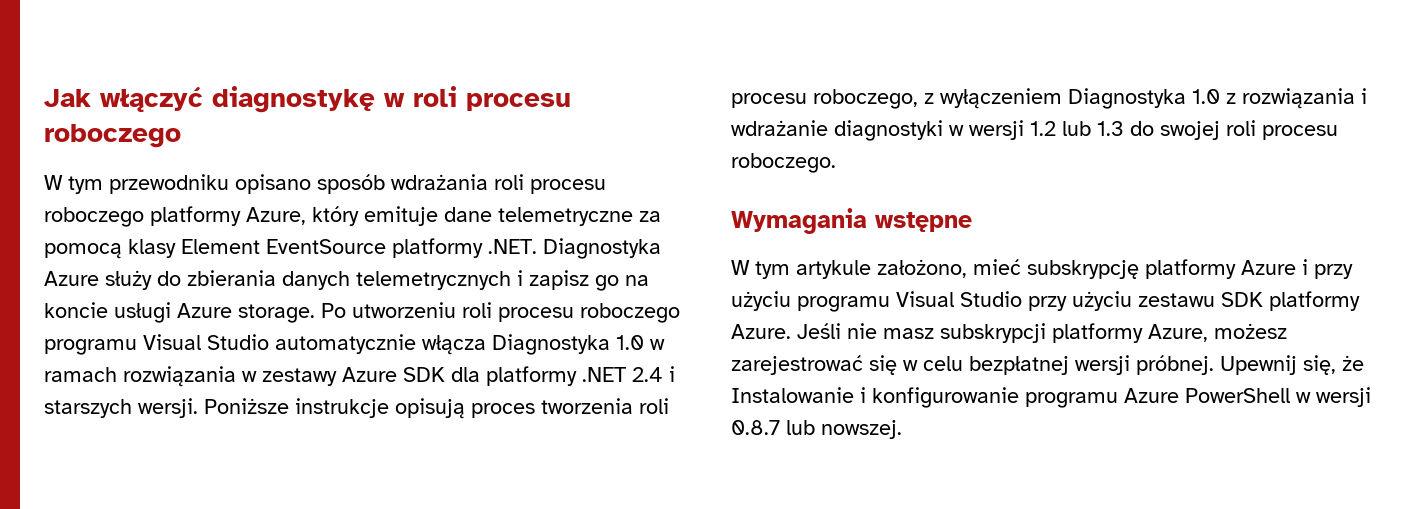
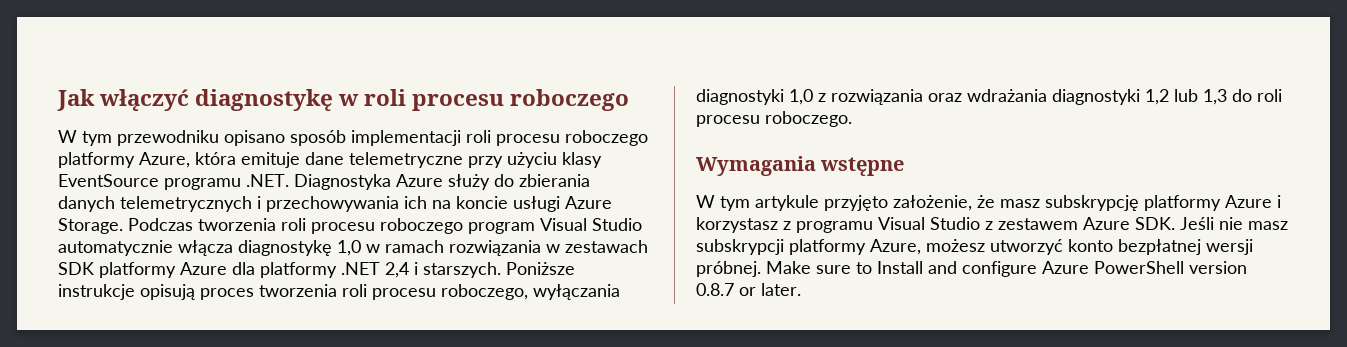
- W tym przewodniku opisano sposób wdrażania roli procesu roboczego platformy Azure, który emituje dane telemetryczne za pomocą klasy Element EventSource platformy .NET. Diagnostyka Azure służy do zbierania danych telemetrycznych i zapisz go na koncie usługi Azure storage. Po utworzeniu roli procesu roboczego programu Visual Studio automatycznie włącza Diagnostyka 1.0 w ramach rozwiązania w zestawy Azure SDK dla platformy .NET 2.4 i starszych wersji.
+ W tym przewodniku opisano sposób implementacji roli procesu roboczego platformy Azure, która emituje dane telemetryczne przy użyciu klasy EventSource programu .NET. Diagnostyka Azure służy do zbierania danych telemetrycznych i przechowywania ich na koncie usługi Azure Storage. Podczas tworzenia roli procesu roboczego program Visual Studio automatycznie włącza diagnostykę 1,0 w ramach rozwiązania w zestawach SDK platformy Azure dla platformy .NET 2,4 i starszych.
- Poniższe instrukcje opisują proces tworzenia roli procesu roboczego, z wyłączeniem Diagnostyka 1.0 z rozwiązania i wdrażanie diagnostyki w wersji 1.2 lub 1.3 do swojej roli procesu roboczego.
+ Poniższe instrukcje opisują proces tworzenia roli procesu roboczego, wyłączania diagnostyki 1,0 z rozwiązania oraz wdrażania diagnostyki 1,2 lub 1,3 do roli procesu roboczego.
- W tym artykule założono, mieć subskrypcję platformy Azure i przy użyciu programu Visual Studio przy użyciu zestawu SDK platformy Azure. Jeśli nie masz subskrypcji platformy Azure, możesz zarejestrować się w celu bezpłatnej wersji próbnej. Upewnij się, że Instalowanie i konfigurowanie programu Azure PowerShell w wersji 0.8.7 lub nowszej.
+ W tym artykule przyjęto założenie, że masz subskrypcję platformy Azure i korzystasz z programu Visual Studio z zestawem Azure SDK. Jeśli nie masz subskrypcji platformy Azure, możesz utworzyć konto bezpłatnej wersji próbnej. Make sure to Install and configure Azure PowerShell version 0.8.7 or later.

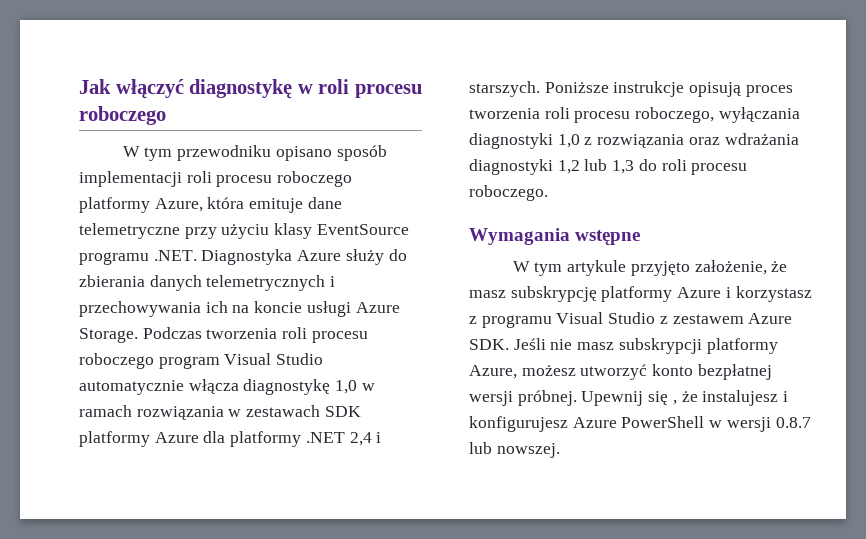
- Make sure to Install and configure Azure PowerShell version 0.8.7 or later.
+ Upewnij się , że instalujesz i konfigurujesz Azure PowerShell w wersji 0.8.7 lub nowszej.

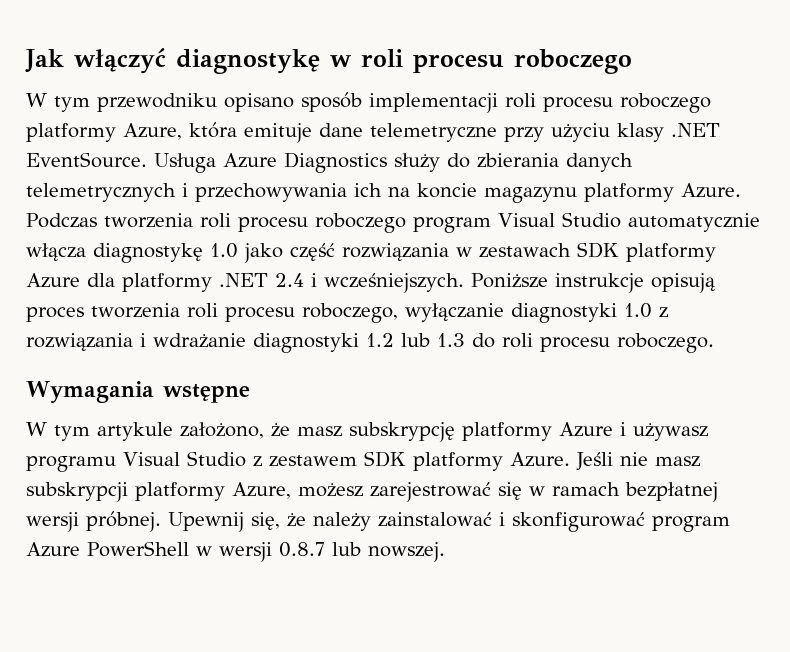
- W tym przewodniku opisano sposób implementacji roli procesu roboczego platformy Azure, która emituje dane telemetryczne przy użyciu klasy EventSource programu .NET. Diagnostyka Azure służy do zbierania danych telemetrycznych i przechowywania ich na koncie usługi Azure Storage.
+ W tym przewodniku opisano sposób implementacji roli procesu roboczego platformy Azure, która emituje dane telemetryczne przy użyciu klasy .NET EventSource. Usługa Azure Diagnostics służy do zbierania danych telemetrycznych i przechowywania ich na koncie magazynu platformy Azure.
- Podczas tworzenia roli procesu roboczego program Visual Studio automatycznie włącza diagnostykę 1,0 w ramach rozwiązania w zestawach SDK platformy Azure dla platformy .NET 2,4 i starszych.
+ Podczas tworzenia roli procesu roboczego program Visual Studio automatycznie włącza diagnostykę 1.0 jako część rozwiązania w zestawach SDK platformy Azure dla platformy .NET 2.4 i wcześniejszych.
- Poniższe instrukcje opisują proces tworzenia roli procesu roboczego, wyłączania diagnostyki 1,0 z rozwiązania oraz wdrażania diagnostyki 1,2 lub 1,3 do roli procesu roboczego.
+ Poniższe instrukcje opisują proces tworzenia roli procesu roboczego, wyłączanie diagnostyki 1.0 z rozwiązania i wdrażanie diagnostyki 1.2 lub 1.3 do roli procesu roboczego.
- W tym artykule przyjęto założenie, że masz subskrypcję platformy Azure i korzystasz z programu Visual Studio z zestawem Azure SDK. Jeśli nie masz subskrypcji platformy Azure, możesz utworzyć konto bezpłatnej wersji próbnej. Upewnij się , że instalujesz i konfigurujesz Azure PowerShell w wersji 0.8.7 lub nowszej.
+ W tym artykule założono, że masz subskrypcję platformy Azure i używasz programu Visual Studio z zestawem SDK platformy Azure. Jeśli nie masz subskrypcji platformy Azure, możesz zarejestrować się w ramach bezpłatnej wersji próbnej. Upewnij się, że należy zainstalować i skonfigurować program Azure PowerShell w wersji 0.8.7 lub nowszej.

